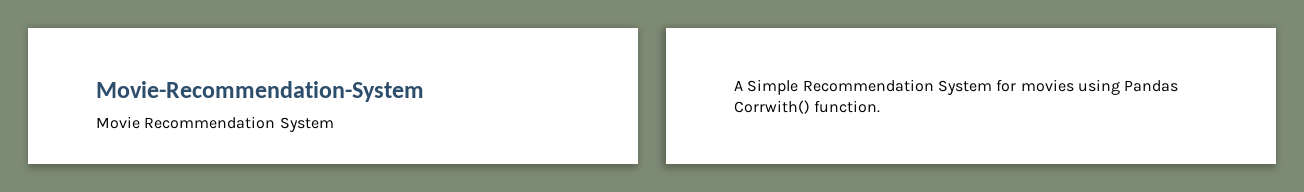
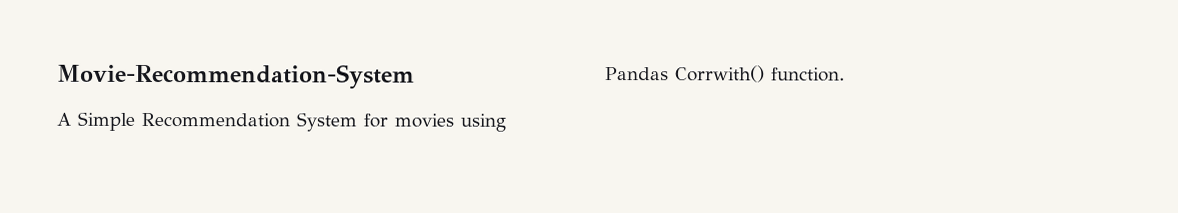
- Movie Recommendation System

